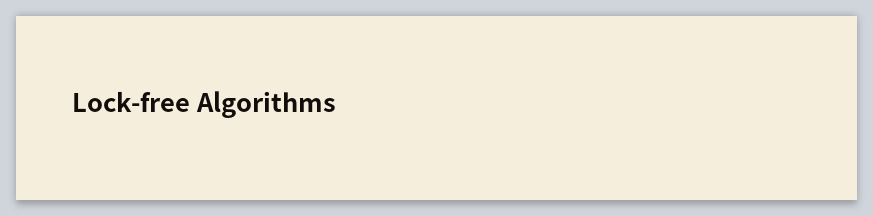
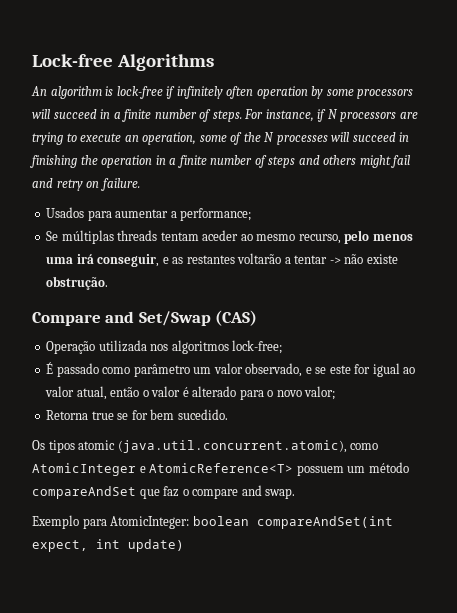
+ An algorithm is lock-free if infinitely often operation by some processors will succeed in a finite number of steps. For instance, if N processors are trying to execute an operation, some of the N processes will succeed in finishing the operation in a finite number of steps and others might fail and retry on failure.
+ Usados para aumentar a performance;
+ Se múltiplas threads tentam aceder ao mesmo recurso, pelo menos uma irá conseguir, e as restantes voltarão a tentar -> não existe obstrução.
+ Compare and Set/Swap (CAS)
+ Operação utilizada nos algoritmos lock-free;
+ É passado como parâmetro um valor observado, e se este for igual ao valor atual, então o valor é alterado para o novo valor;
+ Retorna true se for bem sucedido.
+ Os tipos atomic (java.util.concurrent.atomic), como AtomicInteger e AtomicReference<T> possuem um método compareAndSet que faz o compare and swap.
+ Exemplo para AtomicInteger: boolean compareAndSet(int expect, int update)

